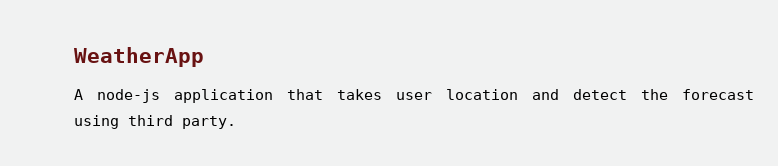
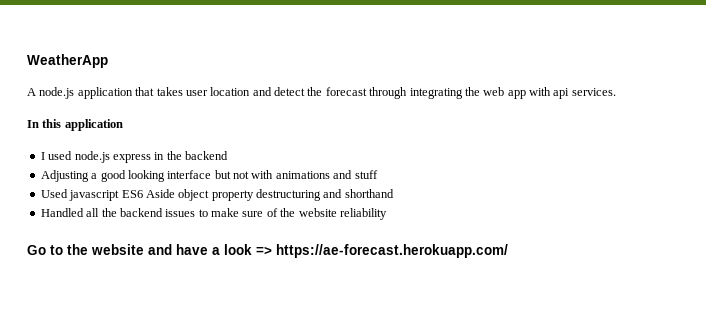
- A node-js application that takes user location and detect the forecast using third party.
+ A node.js application that takes user location and detect the forecast through integrating the web app with api services.
+ In this application
+ I used node.js express in the backend
+ Adjusting a good looking interface but not with animations and stuff
+ Used javascript ES6 Aside object property destructuring and shorthand
+ Handled all the backend issues to make sure of the website reliability
+ Go to the website and have a look => https://ae-forecast.herokuapp.com/

